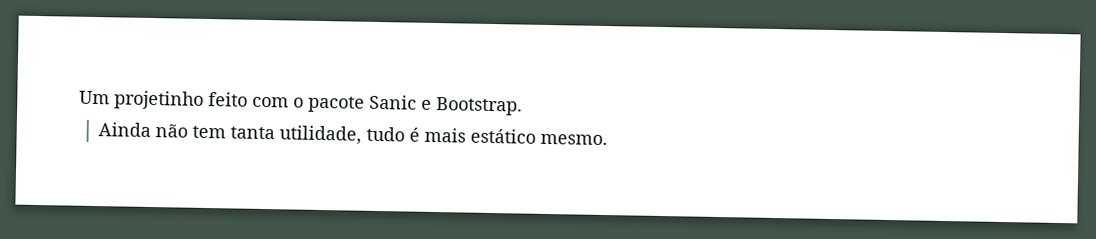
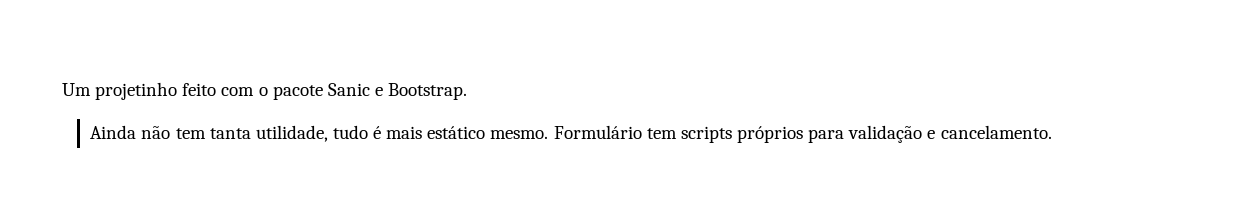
+ Formulário tem scripts próprios para validação e cancelamento.

